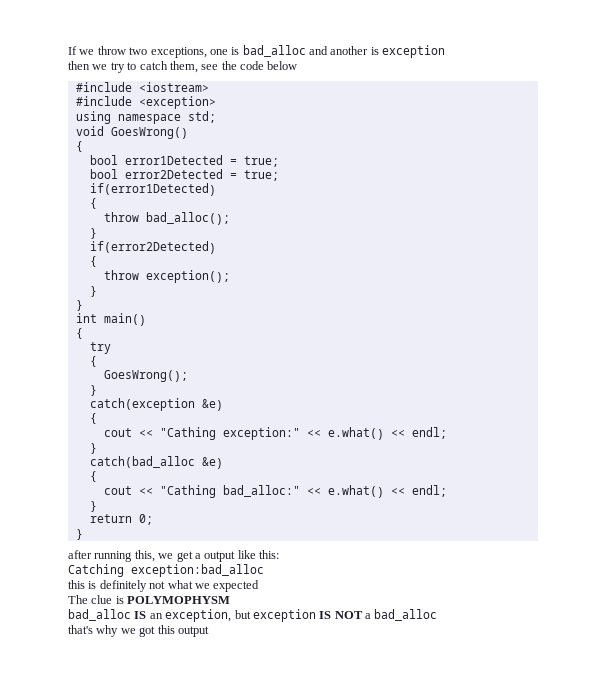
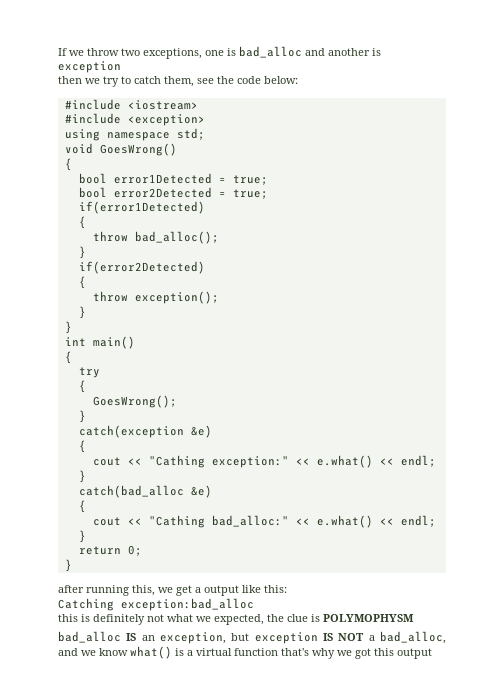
- then we try to catch them, see the code below
+ then we try to catch them, see the code below:
- this is definitely not what we expected
- The clue is POLYMOPHYSM
+ this is definitely not what we expected, the clue is POLYMOPHYSM
- bad_alloc IS an exception, but exception IS NOT a bad_alloc
- that's why we got this output
+ bad_alloc IS an exception, but exception IS NOT a bad_alloc, and we know what() is a virtual function that's why we got this output

